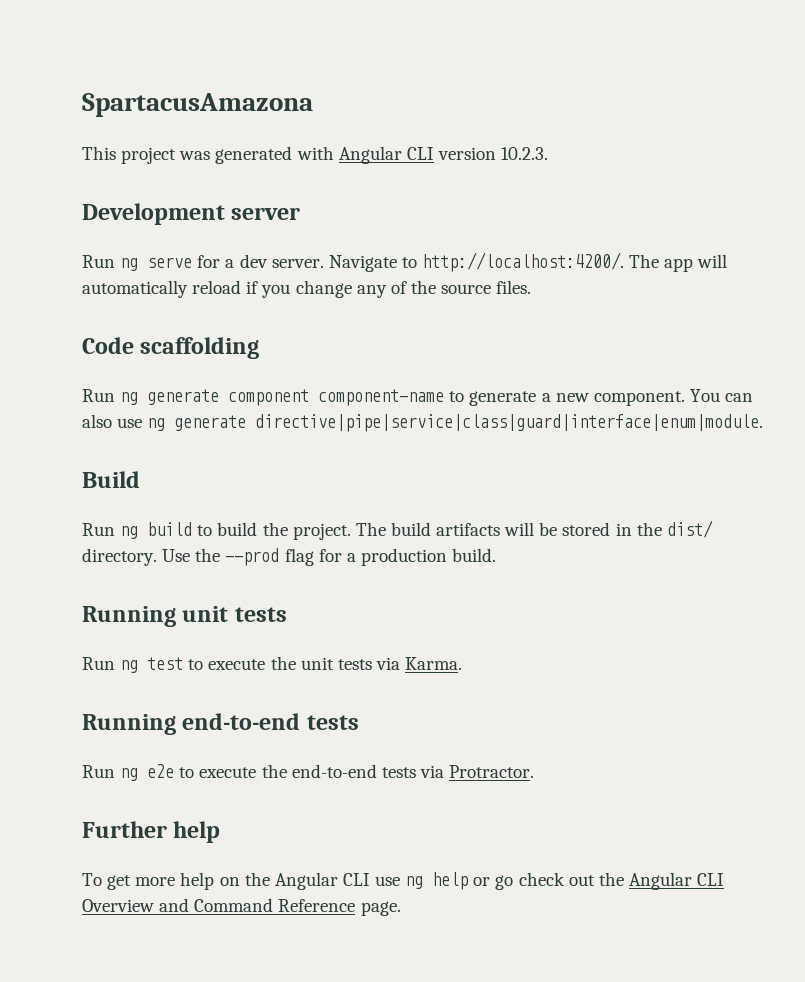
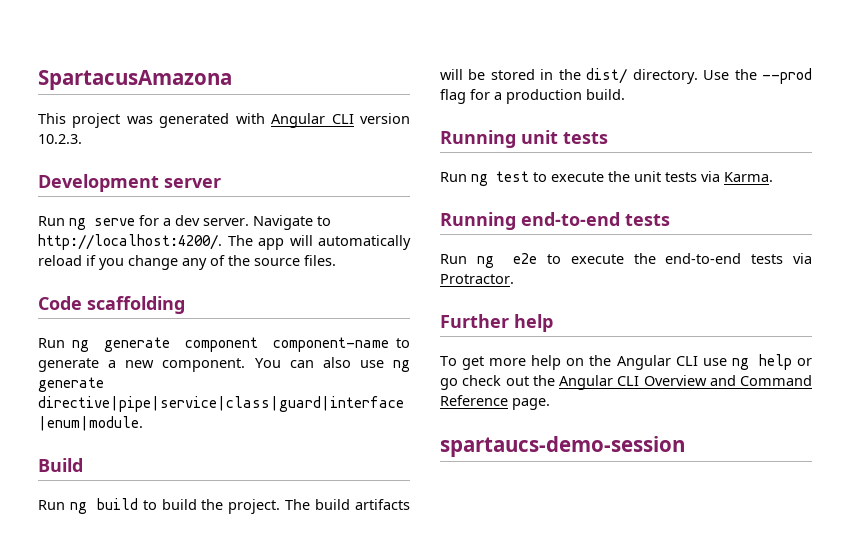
+ spartaucs-demo-session

